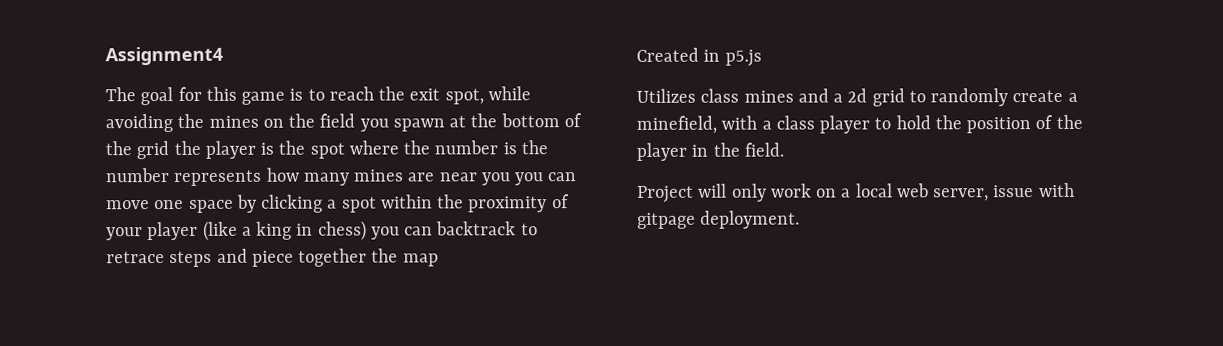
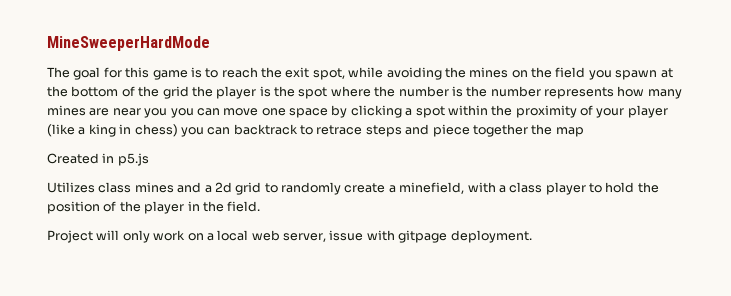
- Assignment4
+ MineSweeperHardMode

